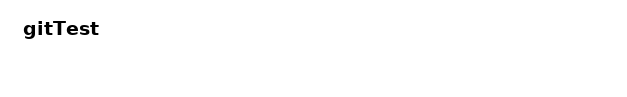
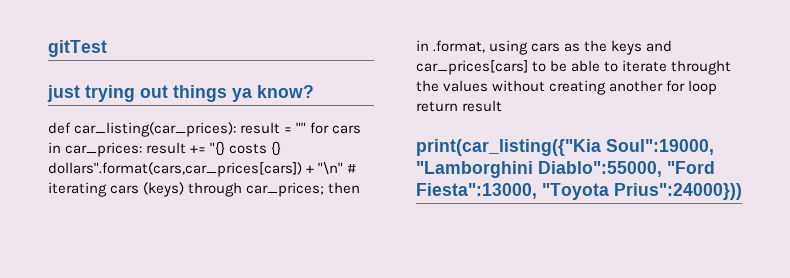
+ just trying out things ya know?
+ def car_listing(car_prices): result = "" for cars in car_prices: result += "{} costs {} dollars".format(cars,car_prices[cars]) + "\n" # iterating cars (keys) through car_prices; then in .format, using cars as the keys and car_prices[cars] to be able to iterate throught the values without creating another for loop return result
+ print(car_listing({"Kia Soul":19000, "Lamborghini Diablo":55000, "Ford Fiesta":13000, "Toyota Prius":24000}))

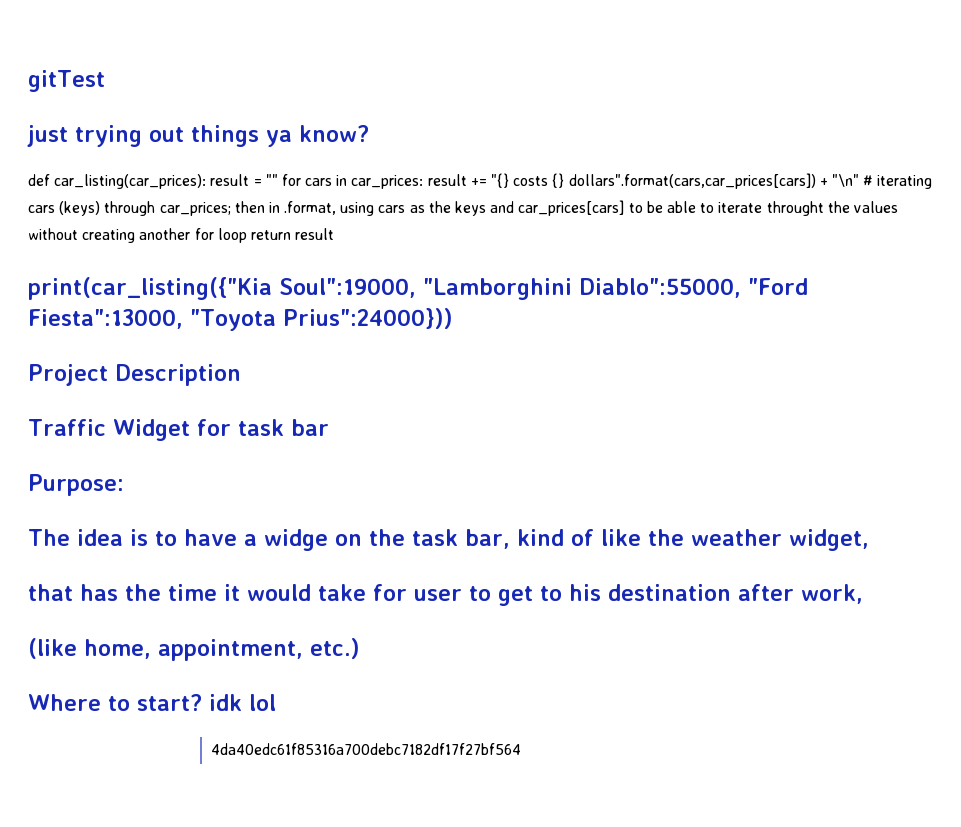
+ Project Description
+ Traffic Widget for task bar
+ Purpose:
+ The idea is to have a widge on the task bar, kind of like the weather widget,
+ that has the time it would take for user to get to his destination after work,
+ (like home, appointment, etc.)
+ Where to start? idk lol
+ 4da40edc61f85316a700debc7182df17f27bf564

